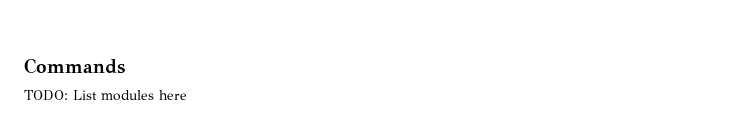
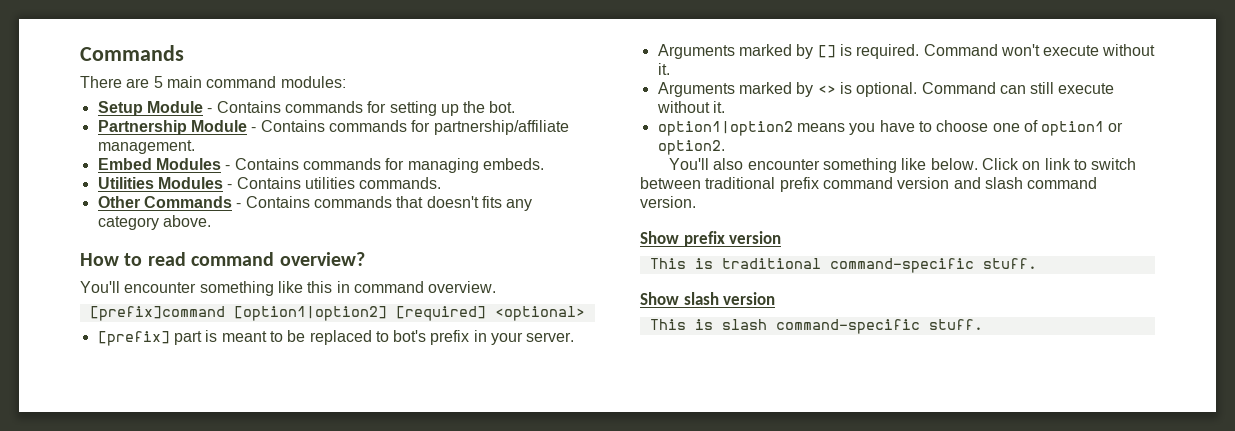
- TODO: List modules here
+ There are 5 main command modules:
+ Setup Module - Contains commands for setting up the bot.
+ Partnership Module - Contains commands for partnership/affiliate management.
+ Embed Modules - Contains commands for managing embeds.
+ Utilities Modules - Contains utilities commands.
+ Other Commands - Contains commands that doesn't fits any category above.
+ How to read command overview?
+ You'll encounter something like this in command overview.
+ [prefix]command [option1|option2] [required] <optional>
+ [prefix] part is meant to be replaced to bot's prefix in your server.
+ Arguments marked by [] is required. Command won't execute without it.
+ Arguments marked by <> is optional. Command can still execute without it.
+ option1|option2 means you have to choose one of option1 or option2.
+ You'll also encounter something like below. Click on link to switch between traditional prefix command version and slash command version.
+ Show prefix version
+ This is traditional command-specific stuff.
+ Show slash version
+ This is slash command-specific stuff.

